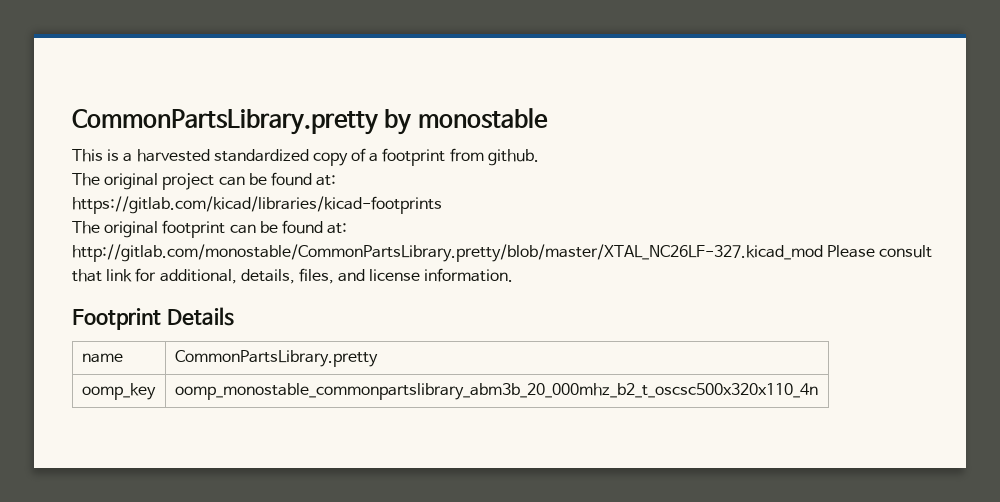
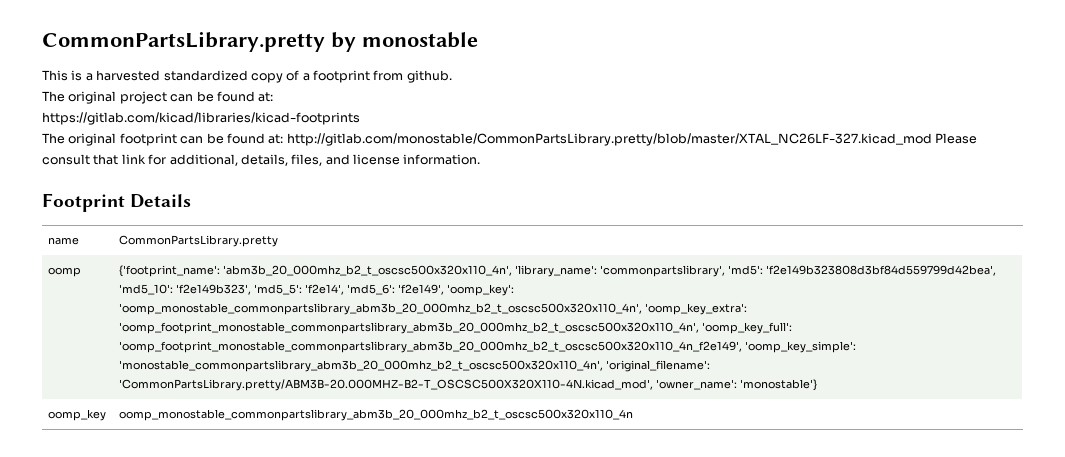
+ oomp | {'footprint_name': 'abm3b_20_000mhz_b2_t_oscsc500x320x110_4n', 'library_name': 'commonpartslibrary', 'md5': 'f2e149b323808d3bf84d559799d42bea', 'md5_10': 'f2e149b323', 'md5_5': 'f2e14', 'md5_6': 'f2e149', 'oomp_key': 'oomp_monostable_commonpartslibrary_abm3b_20_000mhz_b2_t_oscsc500x320x110_4n', 'oomp_key_extra': 'oomp_footprint_monostable_commonpartslibrary_abm3b_20_000mhz_b2_t_oscsc500x320x110_4n', 'oomp_key_full': 'oomp_footprint_monostable_commonpartslibrary_abm3b_20_000mhz_b2_t_oscsc500x320x110_4n_f2e149', 'oomp_key_simple': 'monostable_commonpartslibrary_abm3b_20_000mhz_b2_t_oscsc500x320x110_4n', 'original_filename': 'CommonPartsLibrary.pretty/ABM3B-20.000MHZ-B2-T_OSCSC500X320X110-4N.kicad_mod', 'owner_name': 'monostable'}

